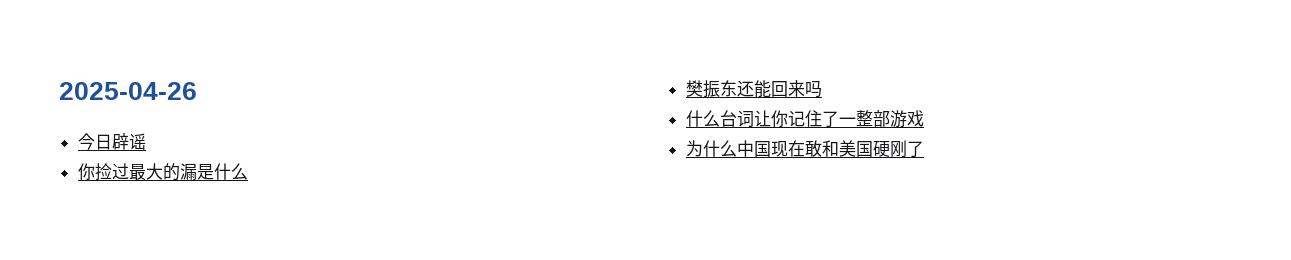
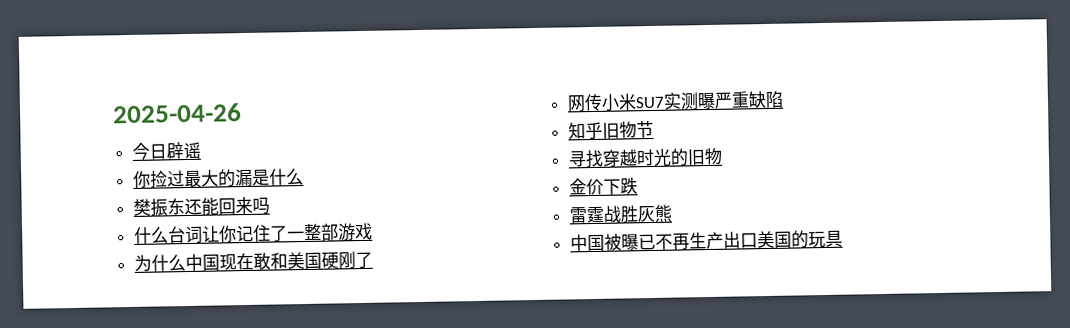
+ 网传小米SU7实测曝严重缺陷
+ 知乎旧物节
+ 寻找穿越时光的旧物
+ 金价下跌
+ 雷霆战胜灰熊
+ 中国被曝已不再生产出口美国的玩具

